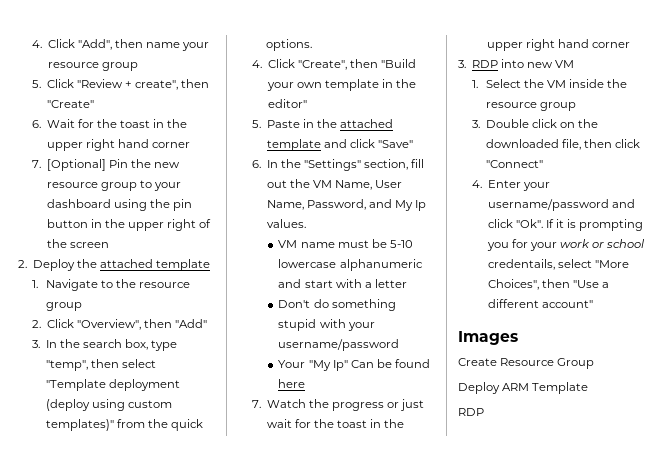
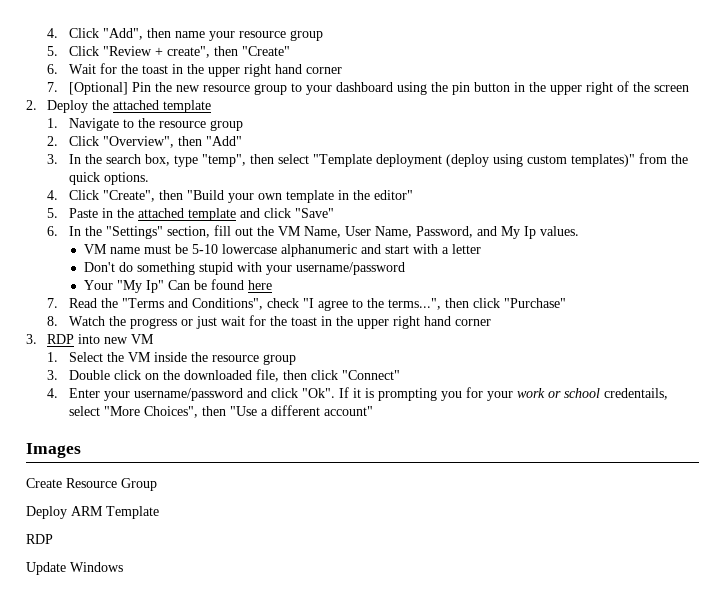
- 7. Watch the progress or just wait for the toast in the upper right hand corner
+ 7. Read the "Terms and Conditions", check "I agree to the terms...", then click "Purchase"
+ 8. Watch the progress or just wait for the toast in the upper right hand corner
+ Update Windows

